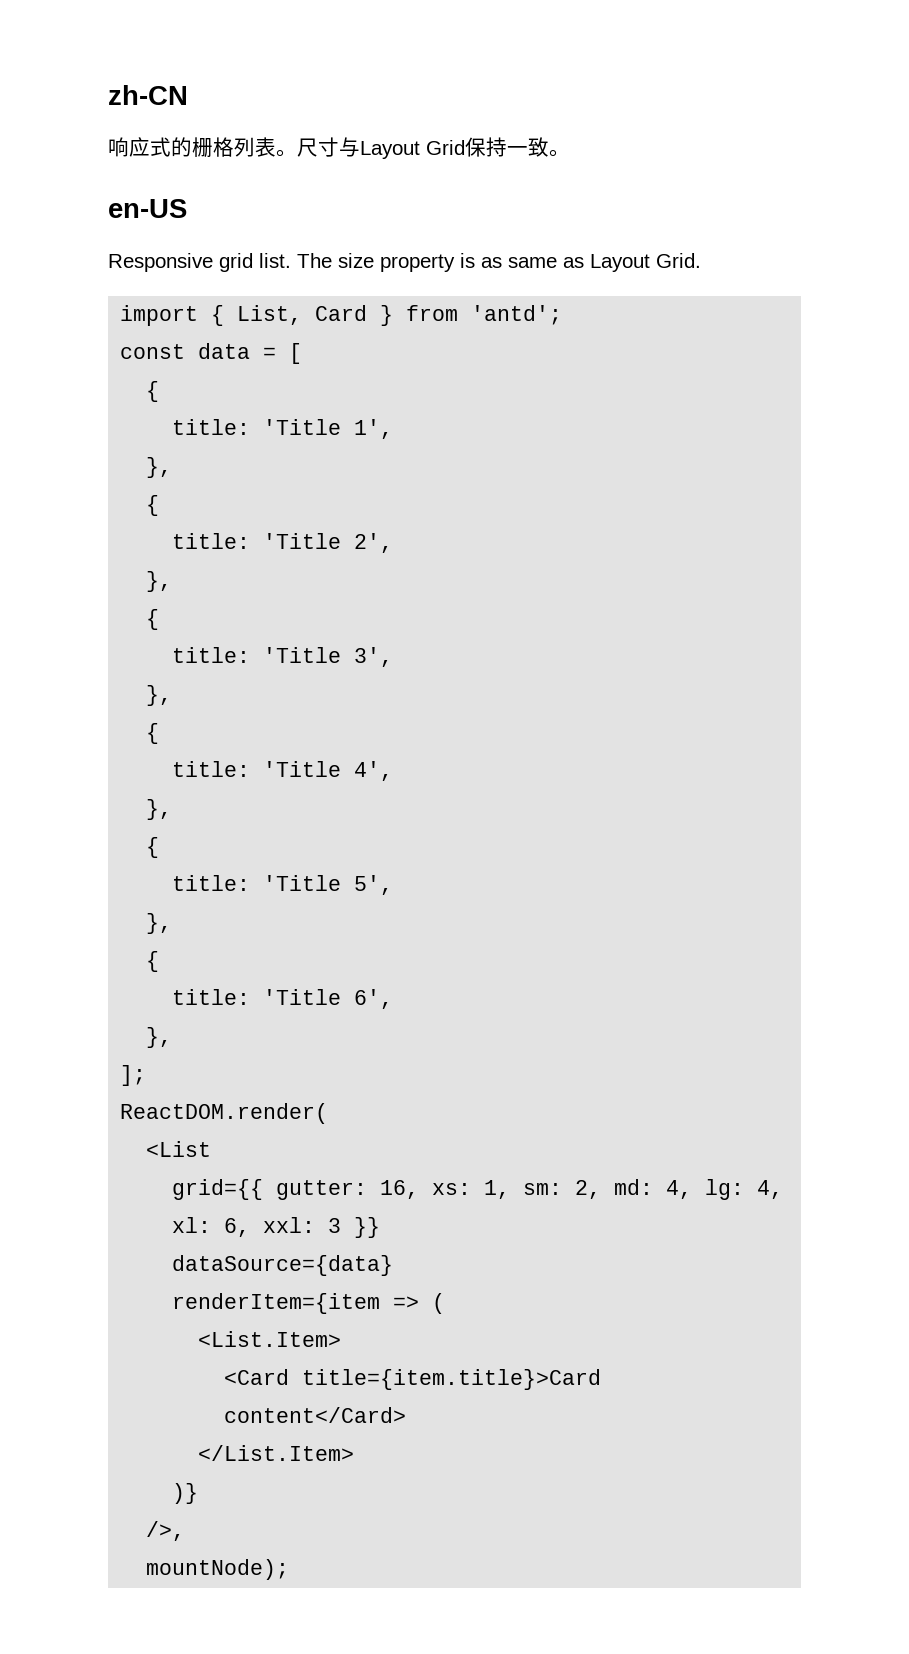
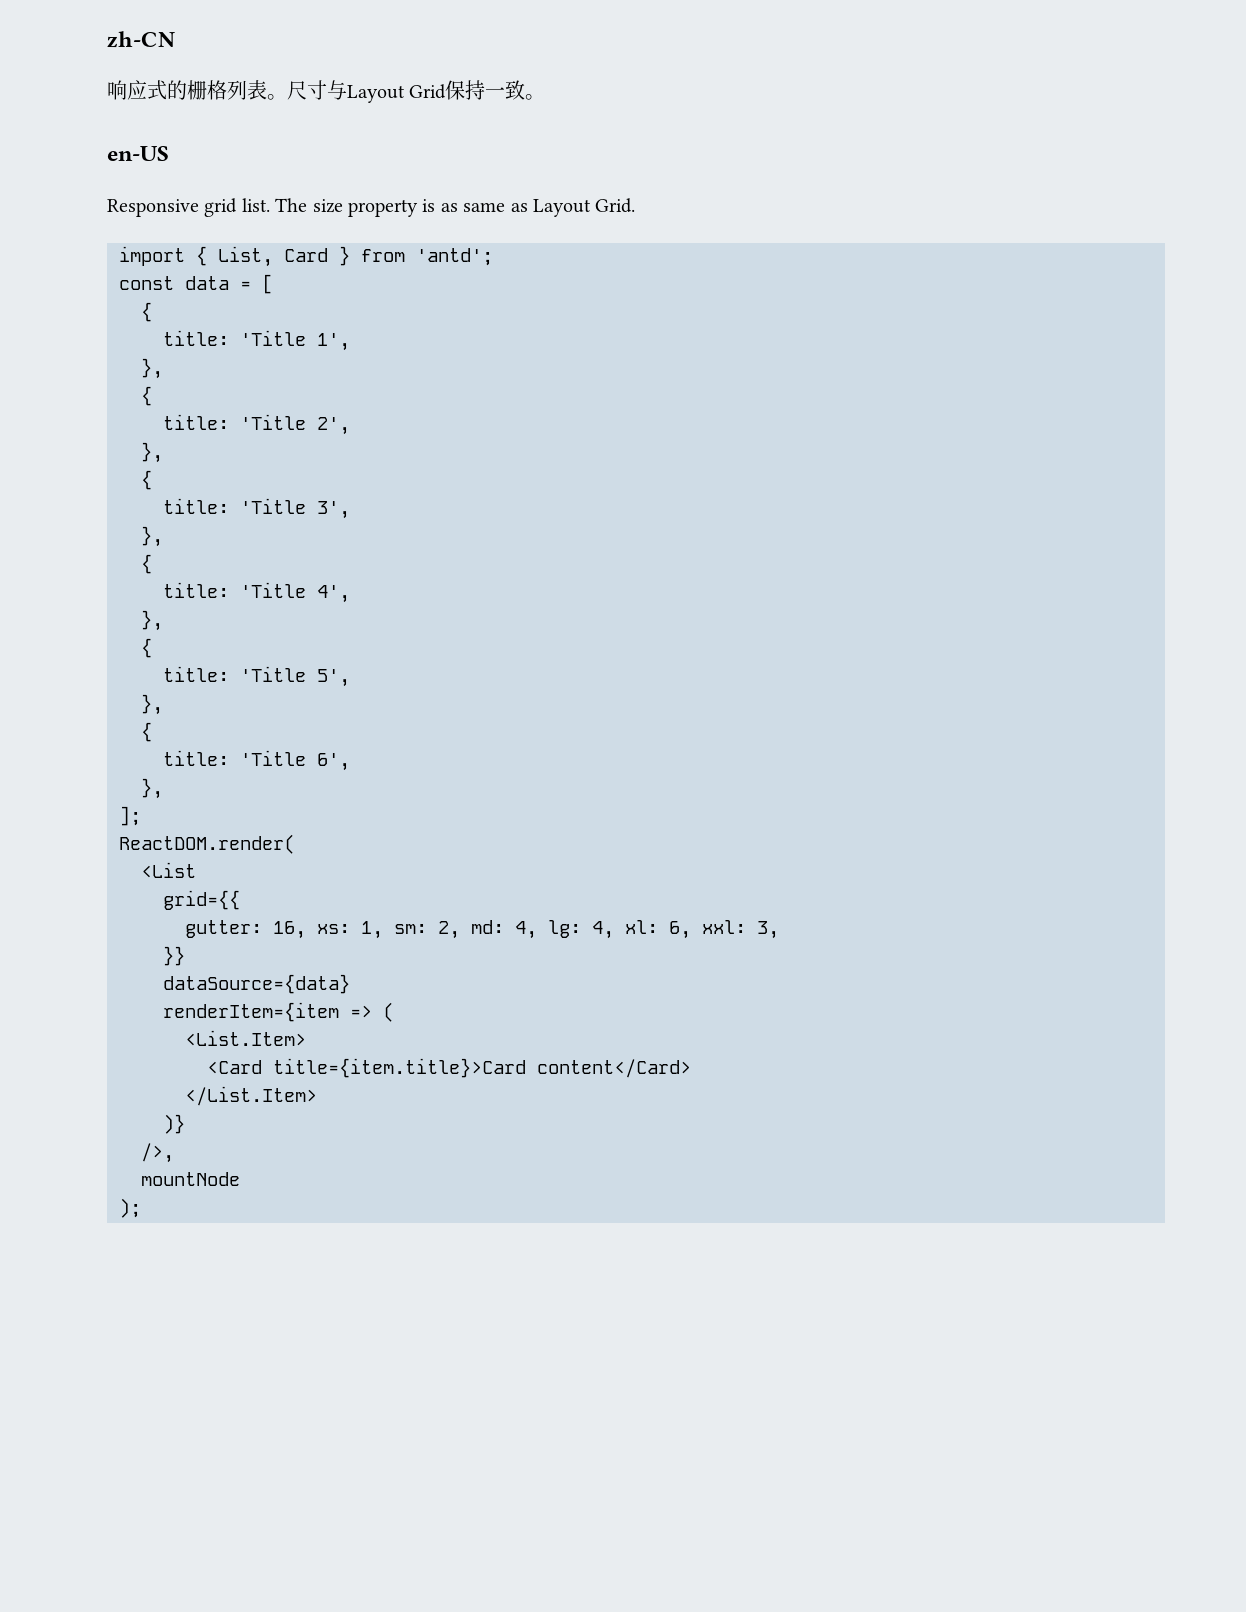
- grid={{ gutter: 16, xs: 1, sm: 2, md: 4, lg: 4, xl: 6, xxl: 3 }}
+ grid={{
+ gutter: 16, xs: 1, sm: 2, md: 4, lg: 4, xl: 6, xxl: 3,
+ }}
- mountNode);
+ mountNode
+ );

